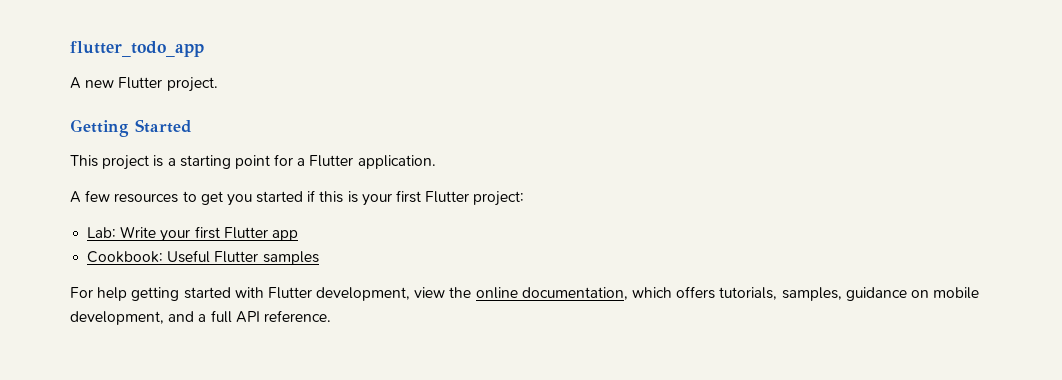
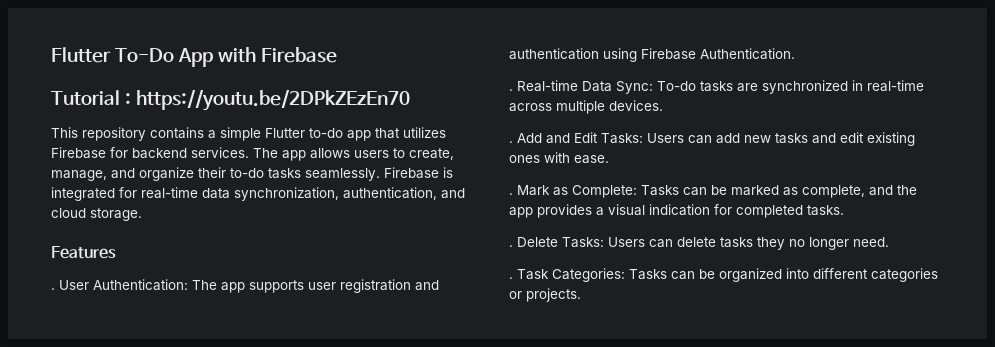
- flutter_todo_app
- A new Flutter project.
- Getting Started
- This project is a starting point for a Flutter application.
- A few resources to get you started if this is your first Flutter project:
- Lab: Write your first Flutter app
- Cookbook: Useful Flutter samples
- For help getting started with Flutter development, view the online documentation, which offers tutorials, samples, guidance on mobile development, and a full API reference.
+ Flutter To-Do App with Firebase
+ Tutorial : https://youtu.be/2DPkZEzEn70
+ This repository contains a simple Flutter to-do app that utilizes Firebase for backend services. The app allows users to create, manage, and organize their to-do tasks seamlessly. Firebase is integrated for real-time data synchronization, authentication, and cloud storage.
+ Features
+ . User Authentication: The app supports user registration and authentication using Firebase Authentication.
+ . Real-time Data Sync: To-do tasks are synchronized in real-time across multiple devices.
+ . Add and Edit Tasks: Users can add new tasks and edit existing ones with ease.
+ . Mark as Complete: Tasks can be marked as complete, and the app provides a visual indication for completed tasks.
+ . Delete Tasks: Users can delete tasks they no longer need.
+ . Task Categories: Tasks can be organized into different categories or projects.

